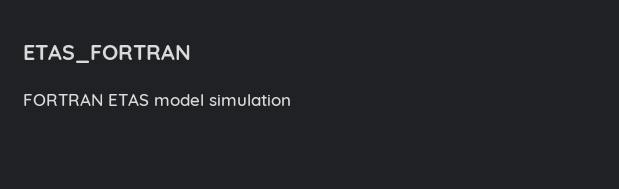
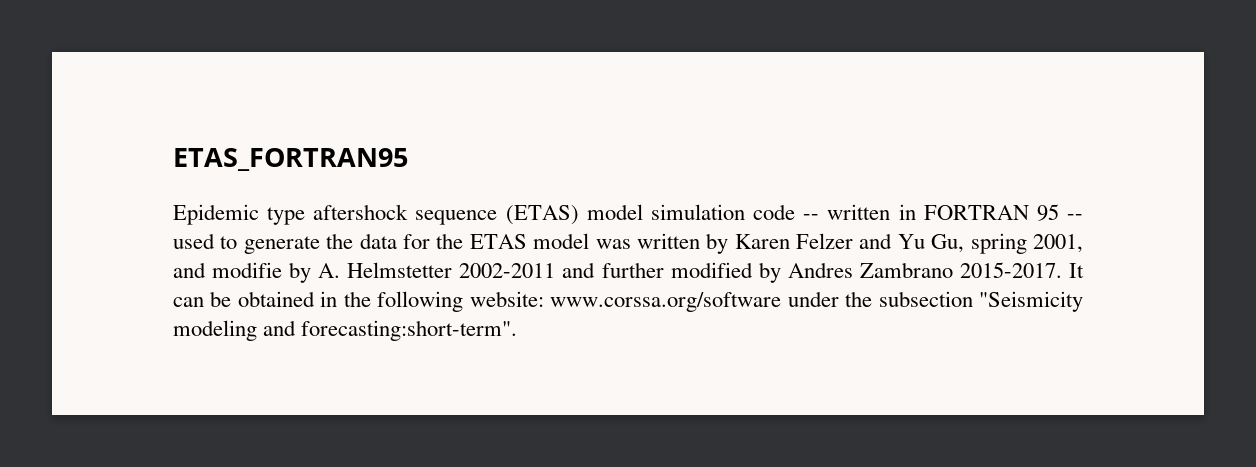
- ETAS_FORTRAN
- FORTRAN ETAS model simulation
+ ETAS_FORTRAN95
+ Epidemic type aftershock sequence (ETAS) model simulation code -- written in FORTRAN 95 -- used to generate the data for the ETAS model was written by Karen Felzer and Yu Gu, spring 2001, and modifie by A. Helmstetter 2002-2011 and further modified by Andres Zambrano 2015-2017. It can be obtained in the following website: www.corssa.org/software under the subsection "Seismicity modeling and forecasting:short-term".

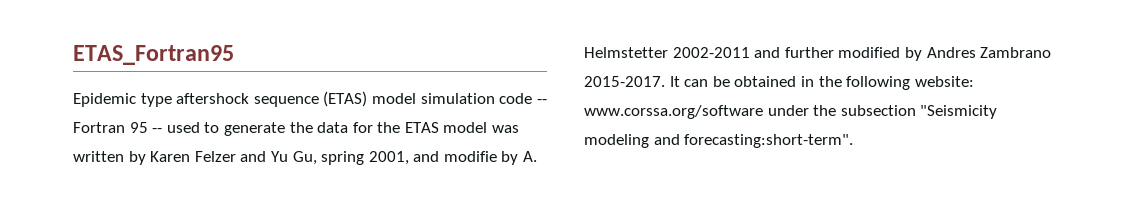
- ETAS_FORTRAN95
+ ETAS_Fortran95
- Epidemic type aftershock sequence (ETAS) model simulation code -- written in FORTRAN 95 -- used to generate the data for the ETAS model was written by Karen Felzer and Yu Gu, spring 2001, and modifie by A. Helmstetter 2002-2011 and further modified by Andres Zambrano 2015-2017.
+ Epidemic type aftershock sequence (ETAS) model simulation code -- Fortran 95 -- used to generate the data for the ETAS model was written by Karen Felzer and Yu Gu, spring 2001, and modifie by A. Helmstetter 2002-2011 and further modified by Andres Zambrano 2015-2017.

